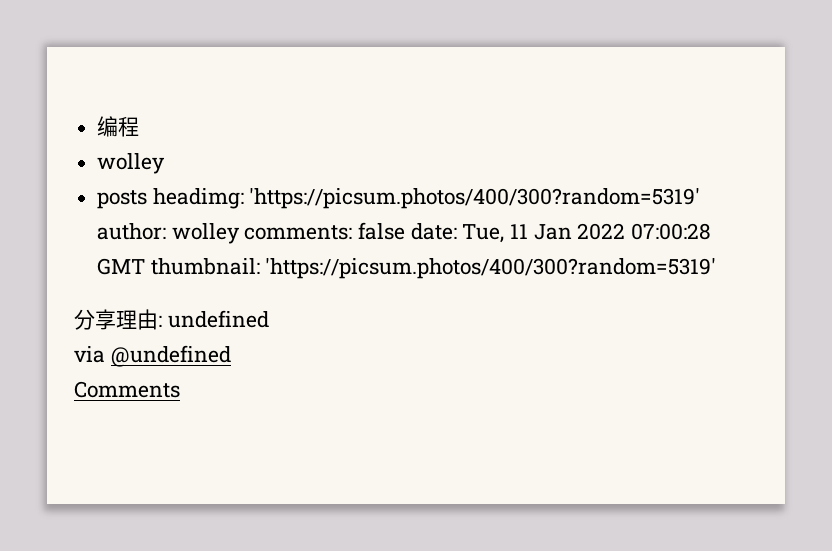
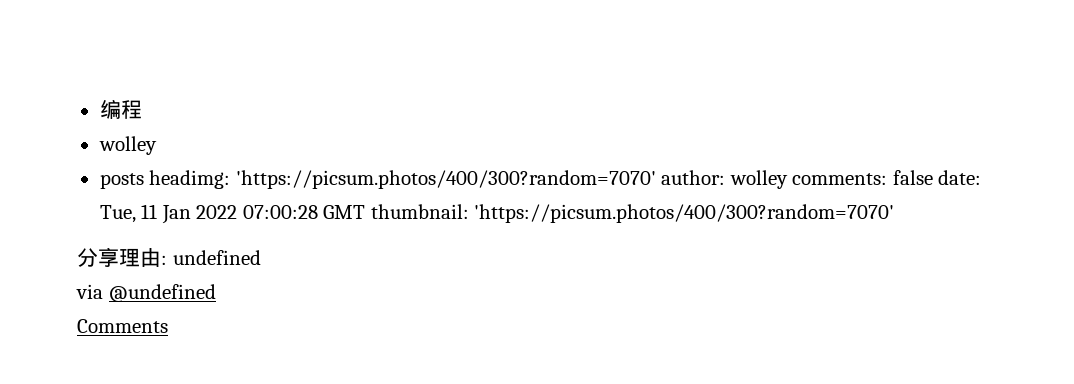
- posts headimg: 'https://picsum.photos/400/300?random=5319' author: wolley comments: false date: Tue, 11 Jan 2022 07:00:28 GMT thumbnail: 'https://picsum.photos/400/300?random=5319'
+ posts headimg: 'https://picsum.photos/400/300?random=7070' author: wolley comments: false date: Tue, 11 Jan 2022 07:00:28 GMT thumbnail: 'https://picsum.photos/400/300?random=7070'

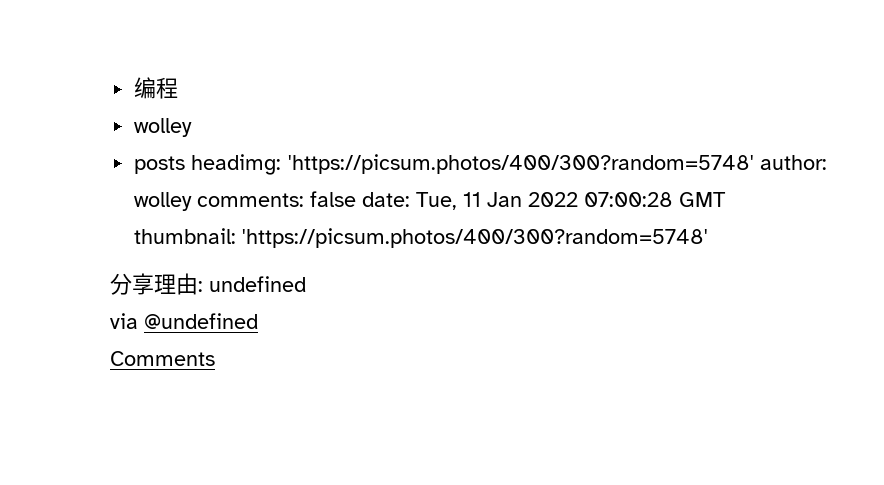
- posts headimg: 'https://picsum.photos/400/300?random=7070' author: wolley comments: false date: Tue, 11 Jan 2022 07:00:28 GMT thumbnail: 'https://picsum.photos/400/300?random=7070'
+ posts headimg: 'https://picsum.photos/400/300?random=5748' author: wolley comments: false date: Tue, 11 Jan 2022 07:00:28 GMT thumbnail: 'https://picsum.photos/400/300?random=5748'

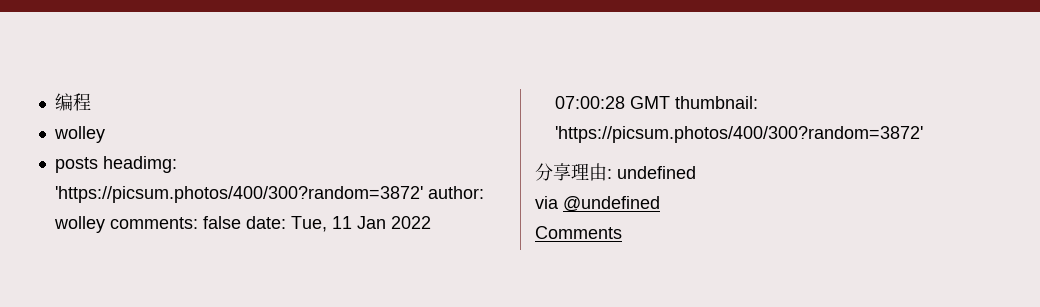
- posts headimg: 'https://picsum.photos/400/300?random=5748' author: wolley comments: false date: Tue, 11 Jan 2022 07:00:28 GMT thumbnail: 'https://picsum.photos/400/300?random=5748'
+ posts headimg: 'https://picsum.photos/400/300?random=3872' author: wolley comments: false date: Tue, 11 Jan 2022 07:00:28 GMT thumbnail: 'https://picsum.photos/400/300?random=3872'

